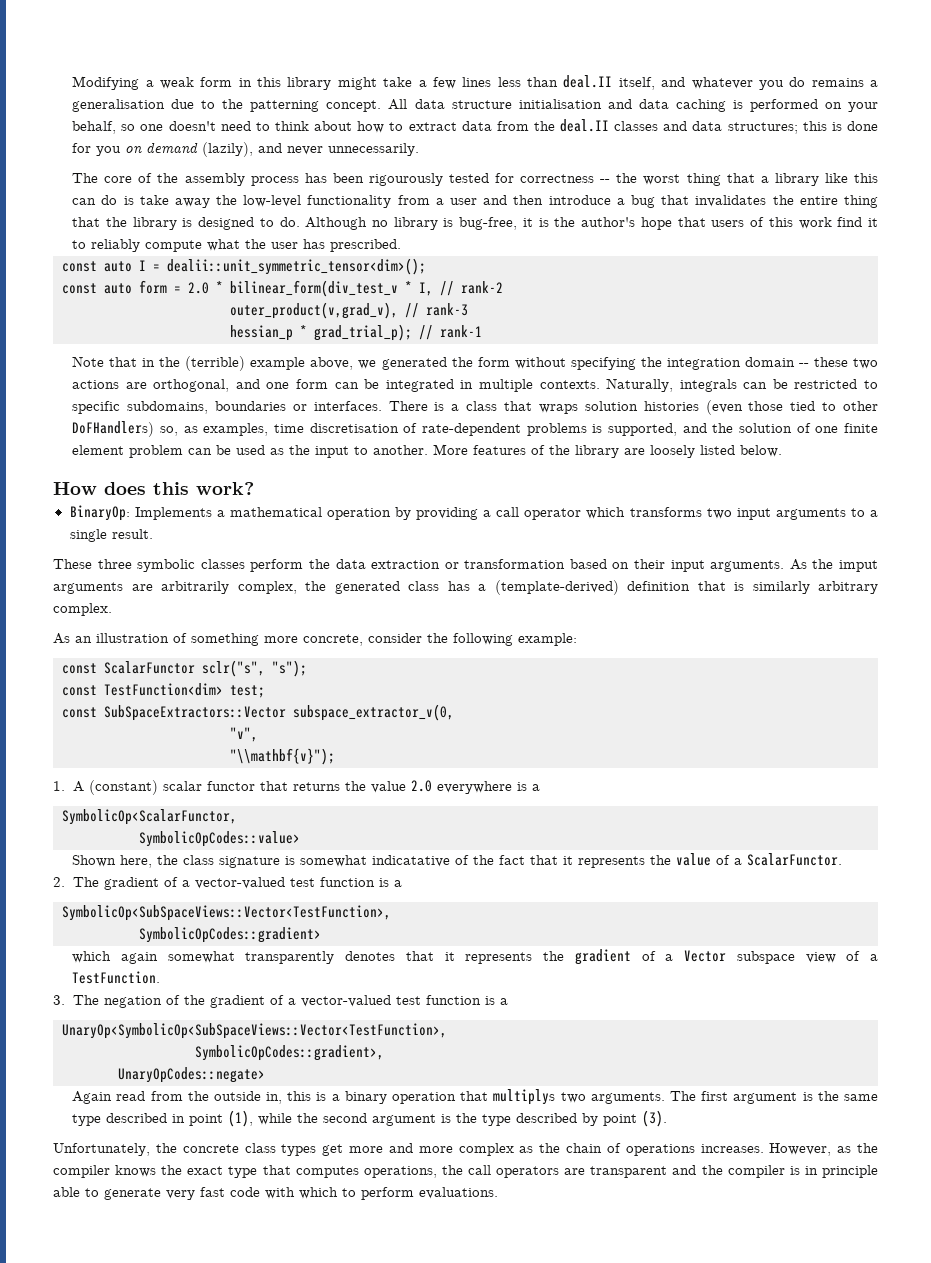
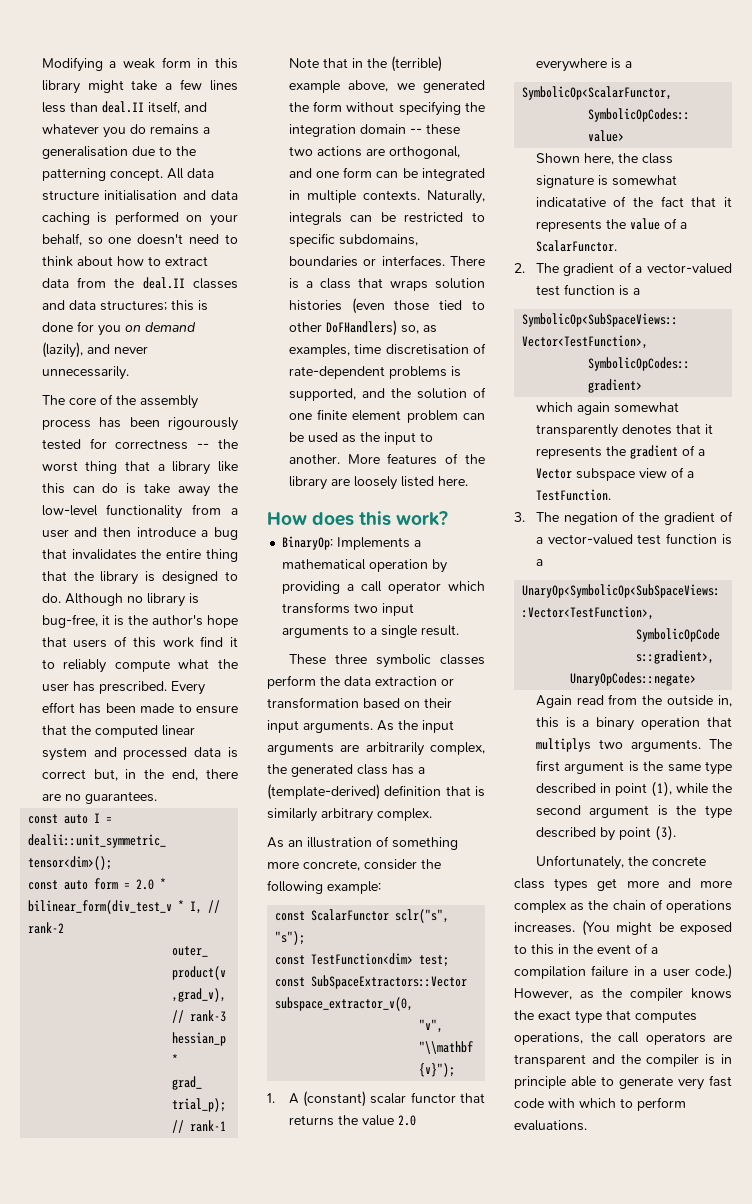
+ Every effort has been made to ensure that the computed linear system and processed data is correct but, in the end, there are no guarantees.
- More features of the library are loosely listed below.
+ More features of the library are loosely listed here.
- As the imput arguments are arbitrarily complex, the generated class has a (template-derived) definition that is similarly arbitrary complex.
+ As the input arguments are arbitrarily complex, the generated class has a (template-derived) definition that is similarly arbitrary complex.
+ (You might be exposed to this in the event of a compilation failure in a user code.)

